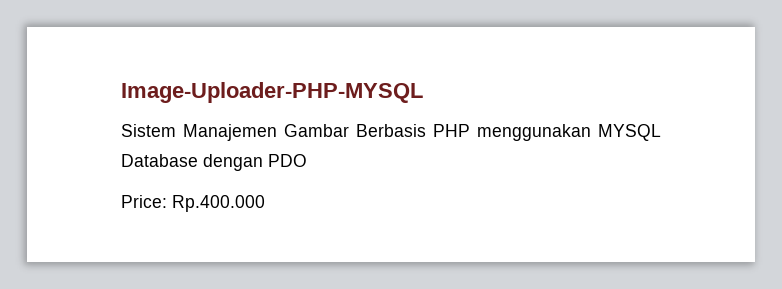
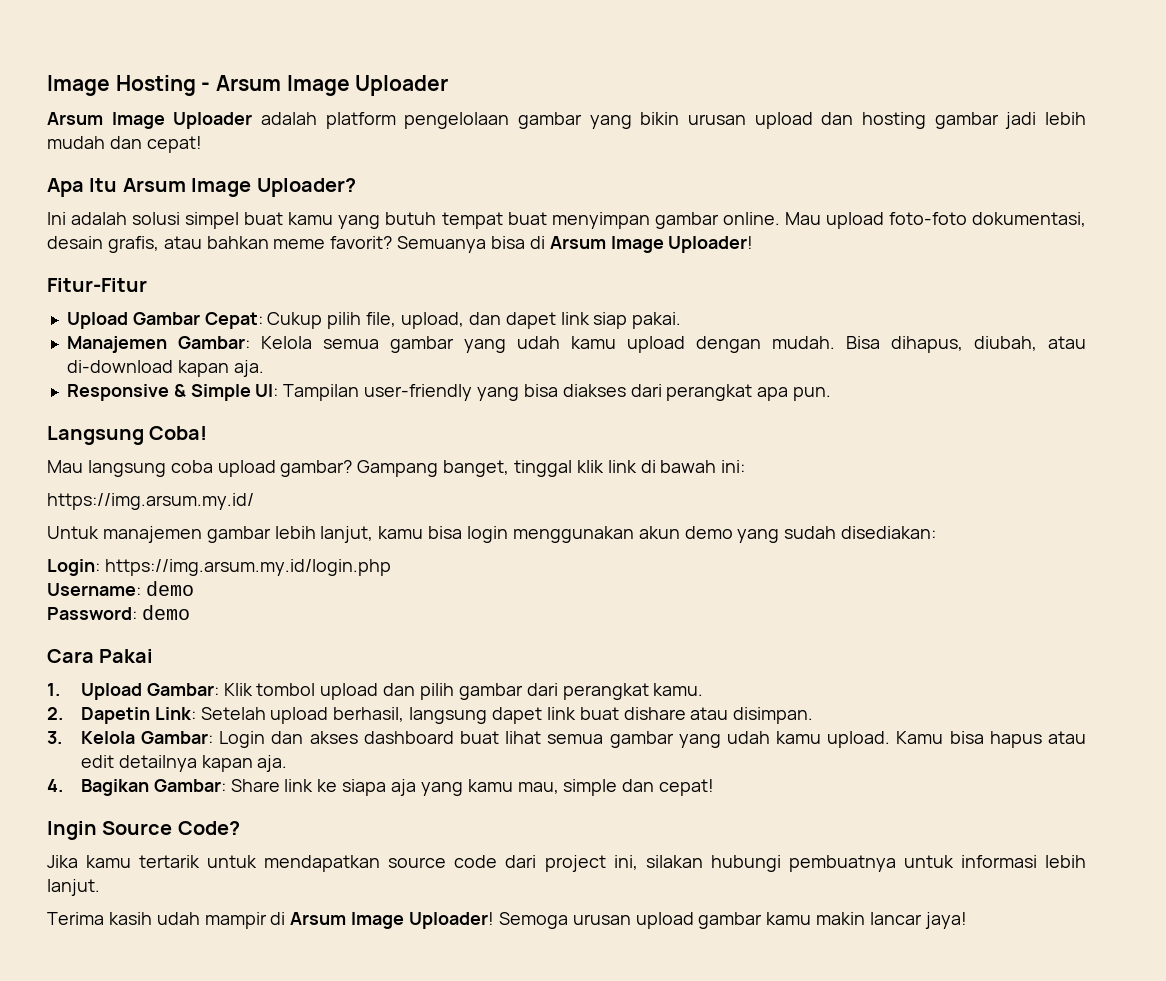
- Image-Uploader-PHP-MYSQL
- Sistem Manajemen Gambar Berbasis PHP menggunakan MYSQL Database dengan PDO
- Price: Rp.400.000
+ Image Hosting - Arsum Image Uploader
+ Arsum Image Uploader adalah platform pengelolaan gambar yang bikin urusan upload dan hosting gambar jadi lebih mudah dan cepat!
+ Apa Itu Arsum Image Uploader?
+ Ini adalah solusi simpel buat kamu yang butuh tempat buat menyimpan gambar online. Mau upload foto-foto dokumentasi, desain grafis, atau bahkan meme favorit? Semuanya bisa di Arsum Image Uploader!
+ Fitur-Fitur
+ Upload Gambar Cepat: Cukup pilih file, upload, dan dapet link siap pakai.
+ Manajemen Gambar: Kelola semua gambar yang udah kamu upload dengan mudah. Bisa dihapus, diubah, atau di-download kapan aja.
+ Responsive & Simple UI: Tampilan user-friendly yang bisa diakses dari perangkat apa pun.
+ Langsung Coba!
+ Mau langsung coba upload gambar? Gampang banget, tinggal klik link di bawah ini:
+ https://img.arsum.my.id/
+ Untuk manajemen gambar lebih lanjut, kamu bisa login menggunakan akun demo yang sudah disediakan:
+ Login: https://img.arsum.my.id/login.php
+ Username: demo
+ Password: demo
+ Cara Pakai
+ 1. Upload Gambar: Klik tombol upload dan pilih gambar dari perangkat kamu.
+ 2. Dapetin Link: Setelah upload berhasil, langsung dapet link buat dishare atau disimpan.
+ 3. Kelola Gambar: Login dan akses dashboard buat lihat semua gambar yang udah kamu upload. Kamu bisa hapus atau edit detailnya kapan aja.
+ 4. Bagikan Gambar: Share link ke siapa aja yang kamu mau, simple dan cepat!
+ Ingin Source Code?
+ Jika kamu tertarik untuk mendapatkan source code dari project ini, silakan hubungi pembuatnya untuk informasi lebih lanjut.
+ Terima kasih udah mampir di Arsum Image Uploader! Semoga urusan upload gambar kamu makin lancar jaya!

